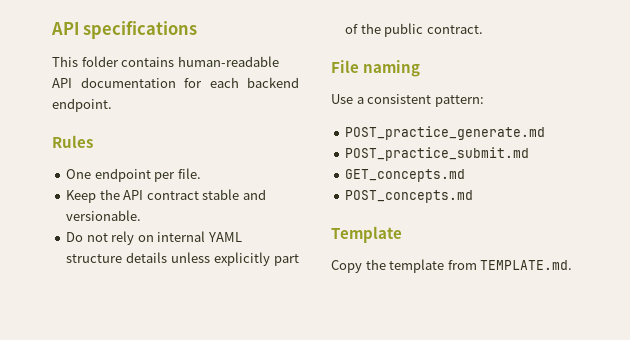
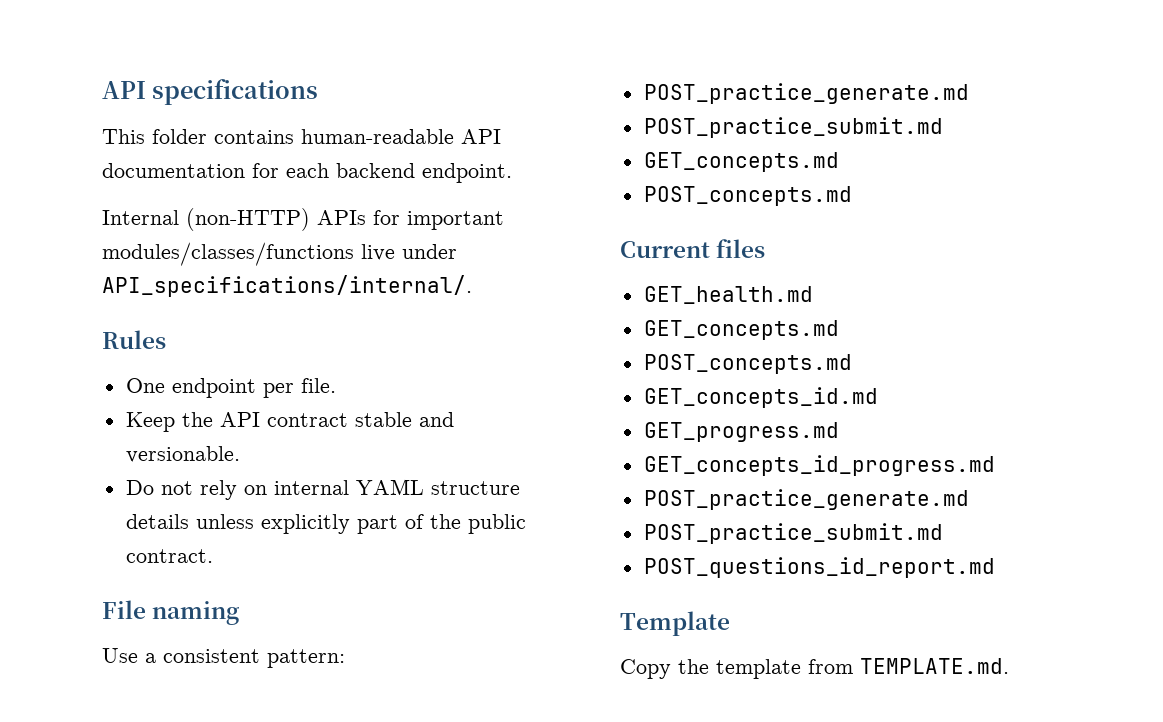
+ Internal (non-HTTP) APIs for important modules/classes/functions live under API_specifications/internal/.
+ Current files
+ GET_health.md
+ GET_concepts.md
+ POST_concepts.md
+ GET_concepts_id.md
+ GET_progress.md
+ GET_concepts_id_progress.md
+ POST_practice_generate.md
+ POST_practice_submit.md
+ POST_questions_id_report.md

